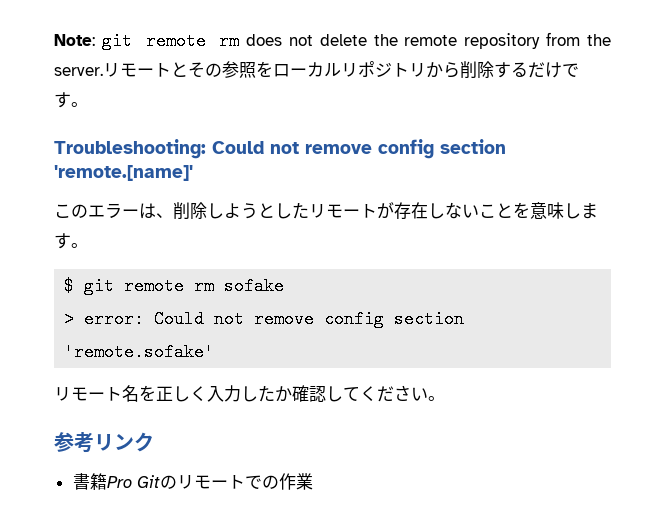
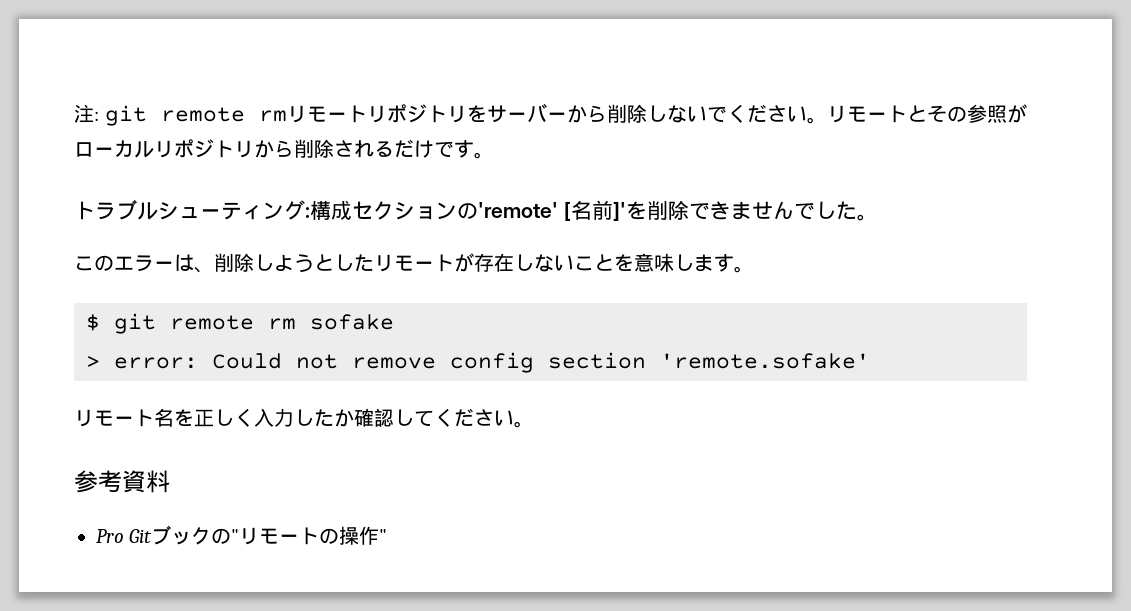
- Note: git remote rm does not delete the remote repository from the server.
+ 注: git remote rmリモートリポジトリをサーバーから削除しないでください。
- リモートとその参照をローカルリポジトリから削除するだけです。
+ リモートとその参照がローカルリポジトリから削除されるだけです。
- Troubleshooting: Could not remove config section 'remote.[name]'
+ トラブルシューティング:構成セクションの'remote' [名前]'を削除できませんでした。
- 参考リンク
- 書籍Pro Gitのリモートでの作業
+ 参考資料
+ Pro Gitブックの"リモートの操作"

